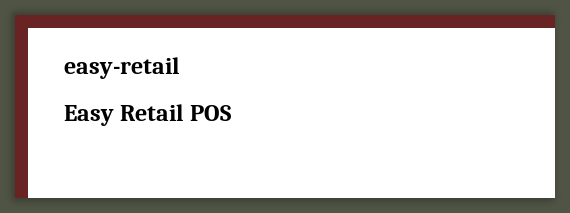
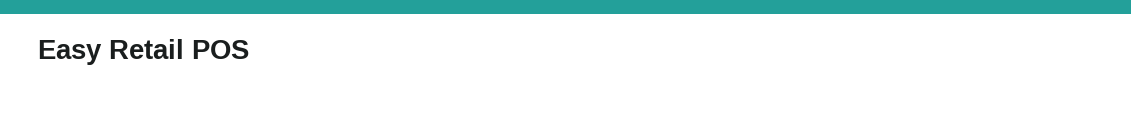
- easy-retail

